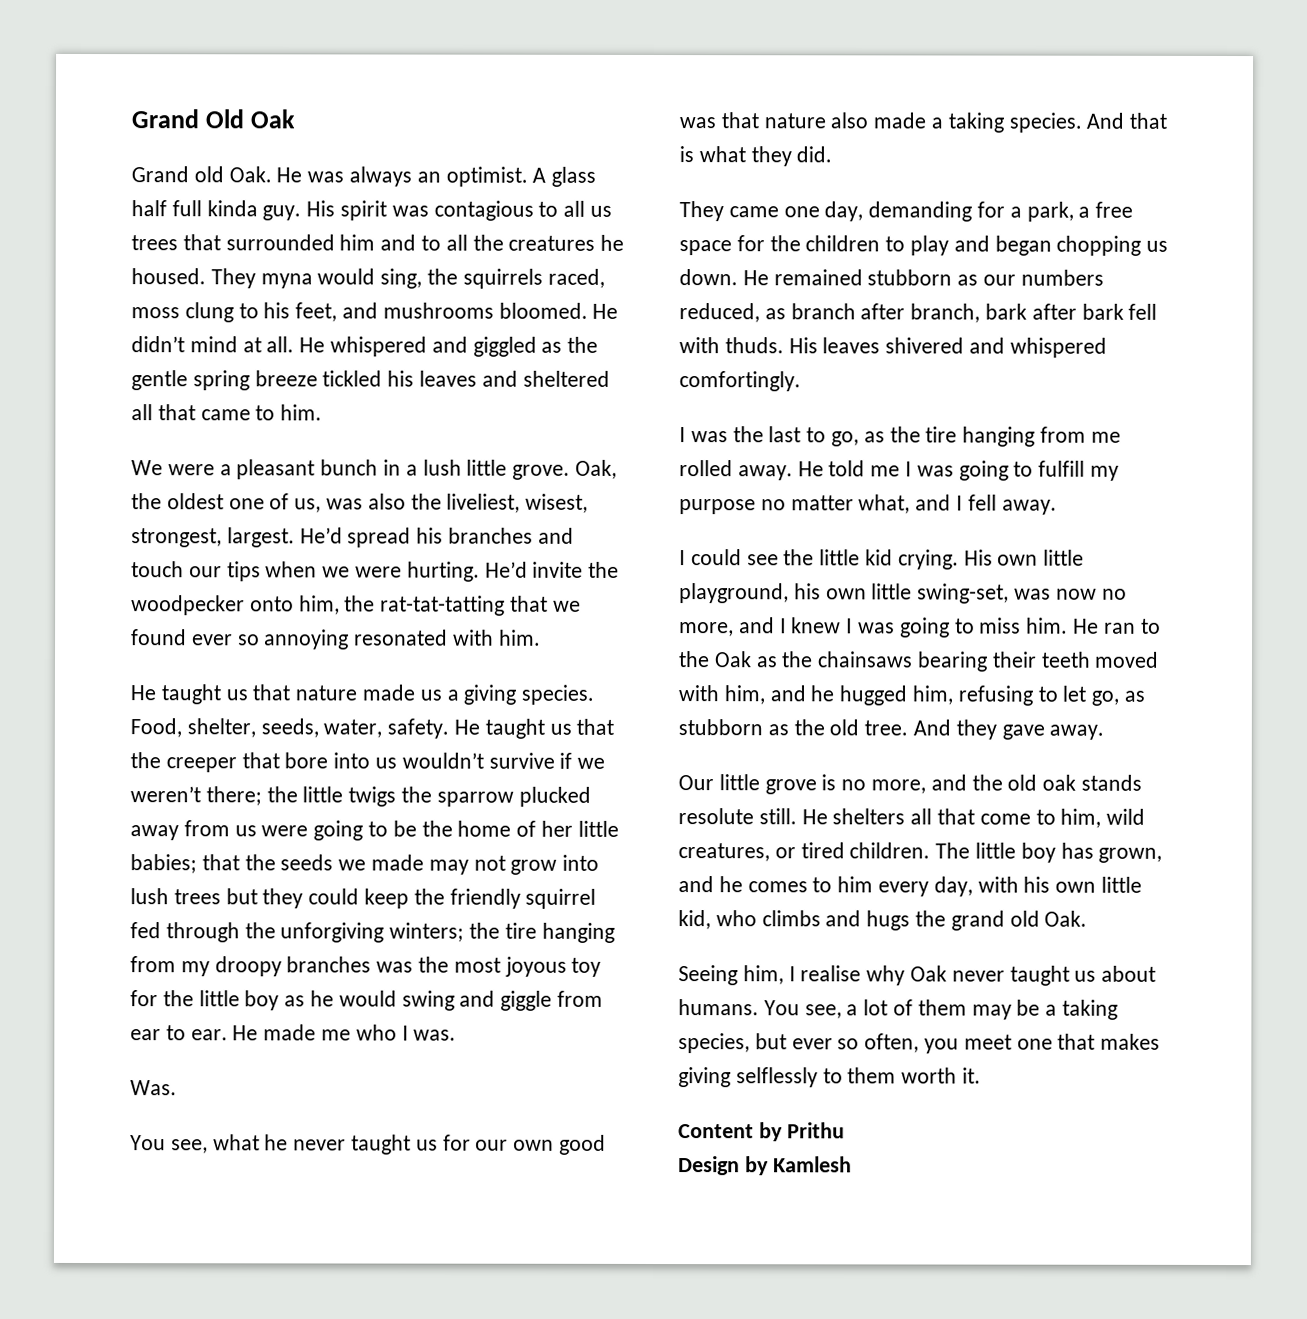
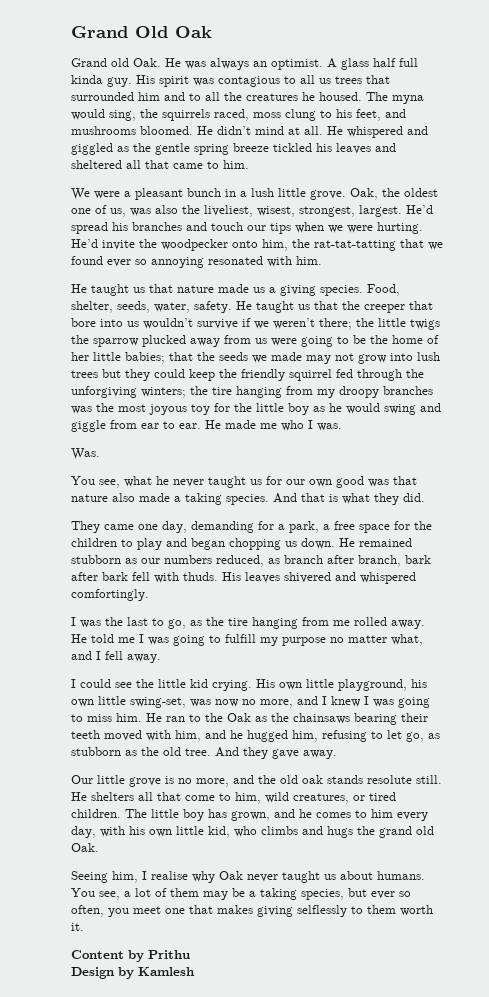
- They myna would sing, the squirrels raced, moss clung to his feet, and mushrooms bloomed.
+ The myna would sing, the squirrels raced, moss clung to his feet, and mushrooms bloomed.

